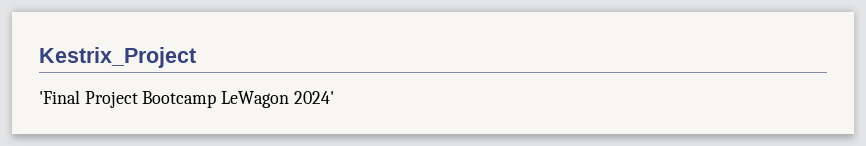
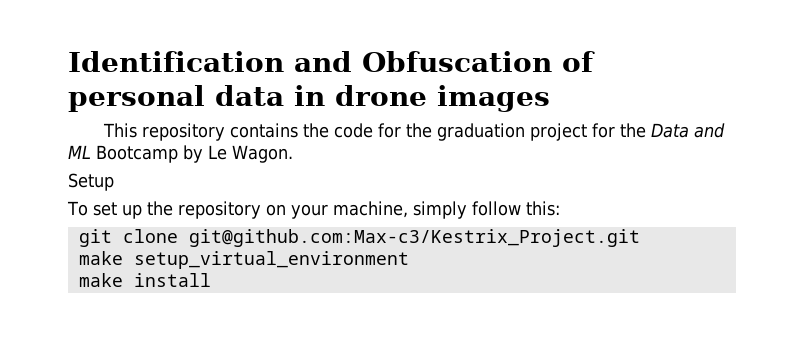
- Kestrix_Project
- 'Final Project Bootcamp LeWagon 2024'
+ Identification and Obfuscation of personal data in drone images
+ This repository contains the code for the graduation project for the Data and ML Bootcamp by Le Wagon.
+ Setup
+ To set up the repository on your machine, simply follow this:
+ git clone git@github.com:Max-c3/Kestrix_Project.git
+ make setup_virtual_environment
+ make install

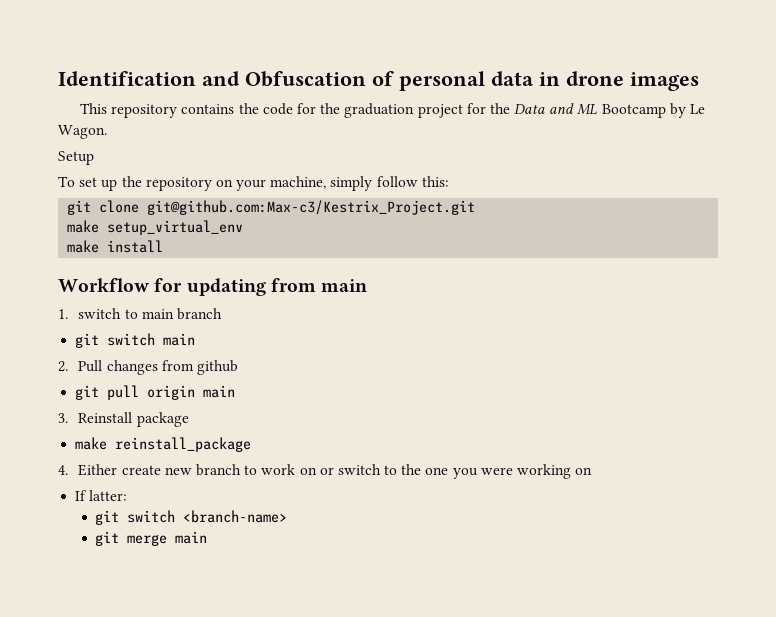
- make setup_virtual_environment
+ make setup_virtual_env
+ Workflow for updating from main
+ 1. switch to main branch
+ git switch main
+ 2. Pull changes from github
+ git pull origin main
+ 3. Reinstall package
+ make reinstall_package
+ 4. Either create new branch to work on or switch to the one you were working on
+ If latter:
+ git switch <branch-name>
+ git merge main

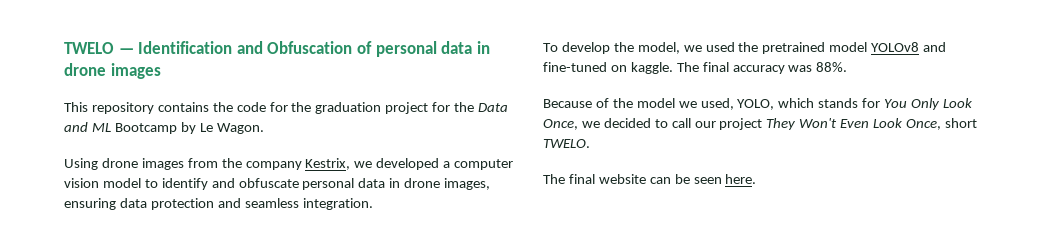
- Identification and Obfuscation of personal data in drone images
+ TWELO — Identification and Obfuscation of personal data in drone images
- Setup
- To set up the repository on your machine, simply follow this:
- git clone git@github.com:Max-c3/Kestrix_Project.git
- make setup_virtual_env
- make install
- Workflow for updating from main
- 1. switch to main branch
- git switch main
- 2. Pull changes from github
- git pull origin main
- 3. Reinstall package
- make reinstall_package
- 4. Either create new branch to work on or switch to the one you were working on
- If latter:
- git switch <branch-name>
- git merge main
+ Using drone images from the company Kestrix, we developed a computer vision model to identify and obfuscate personal data in drone images, ensuring data protection and seamless integration.
+ To develop the model, we used the pretrained model YOLOv8 and fine-tuned on kaggle. The final accuracy was 88%.
+ Because of the model we used, YOLO, which stands for You Only Look Once, we decided to call our project They Won't Even Look Once, short TWELO.
+ The final website can be seen here.

